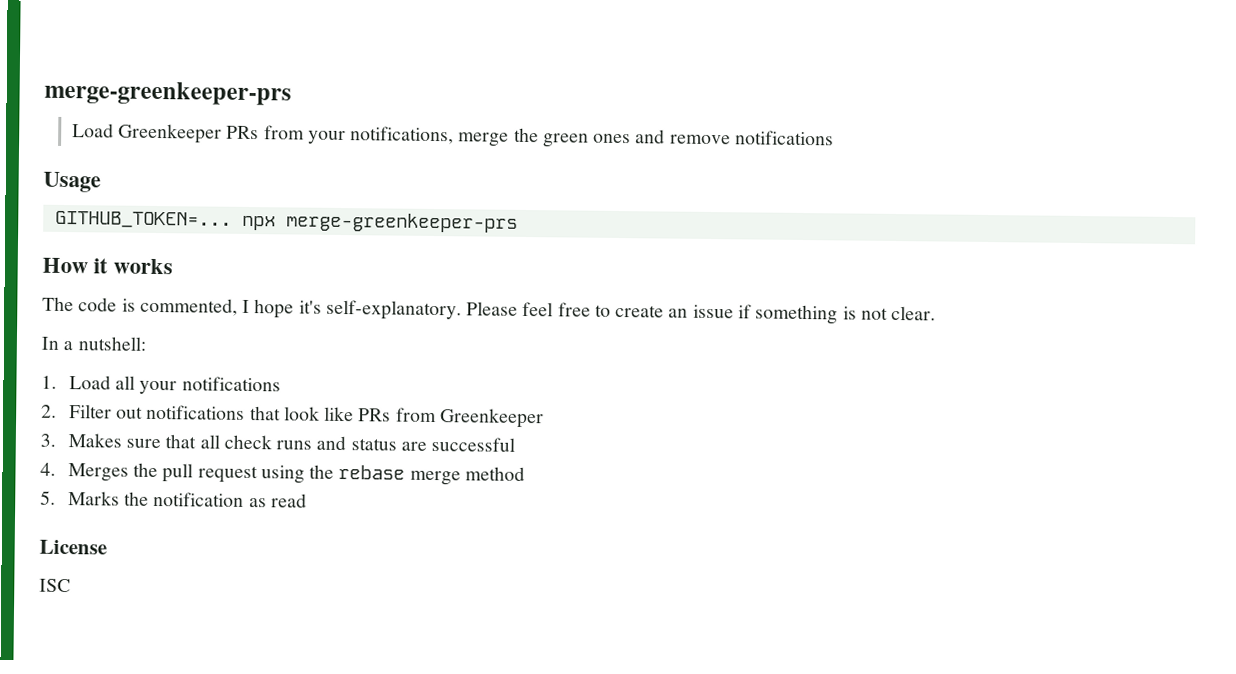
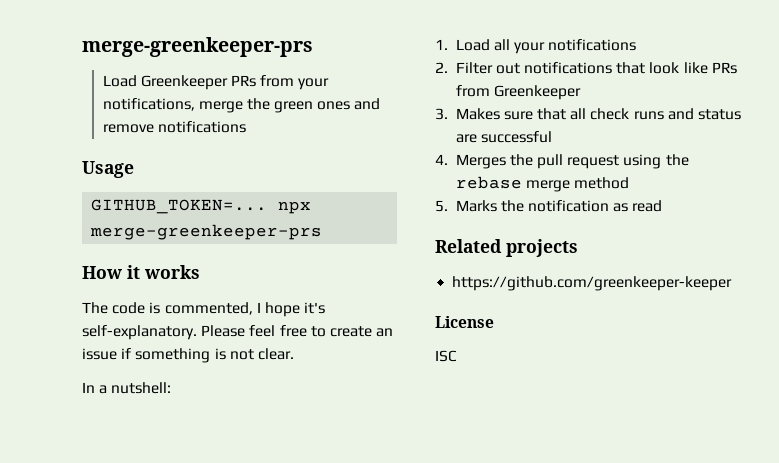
+ Related projects
+ https://github.com/greenkeeper-keeper

